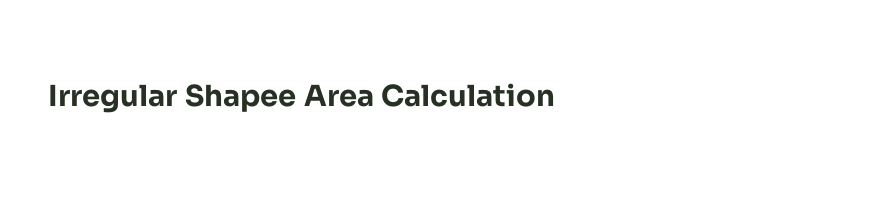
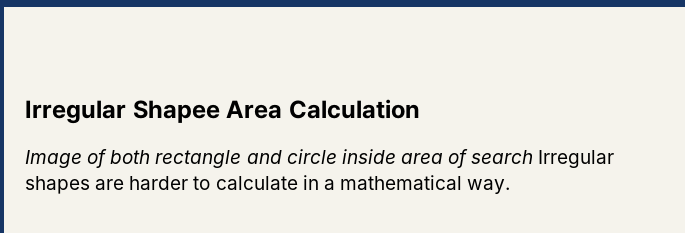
+ Image of both rectangle and circle inside area of search Irregular shapes are harder to calculate in a mathematical way.

